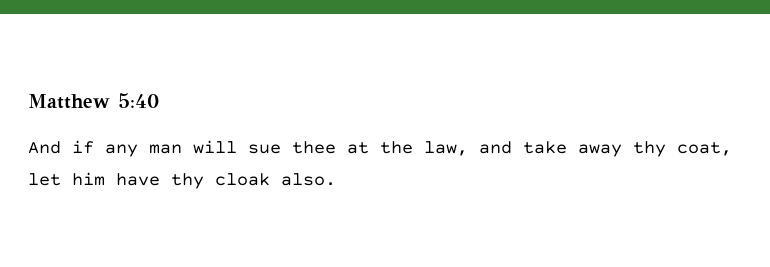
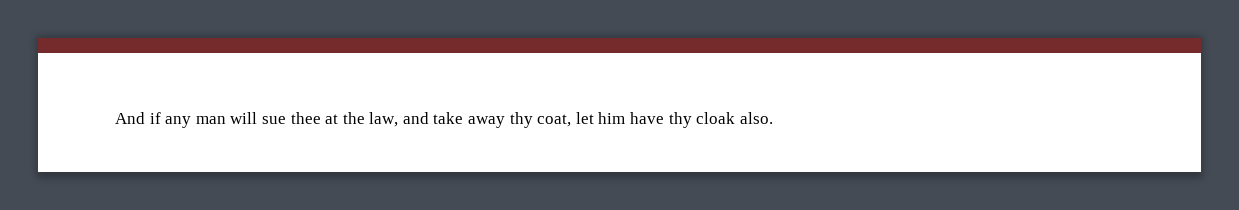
- Matthew 5:40

